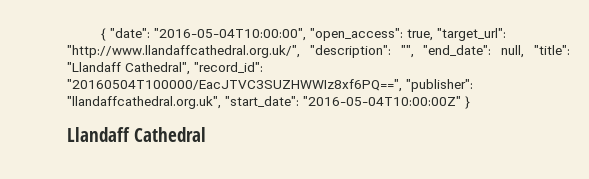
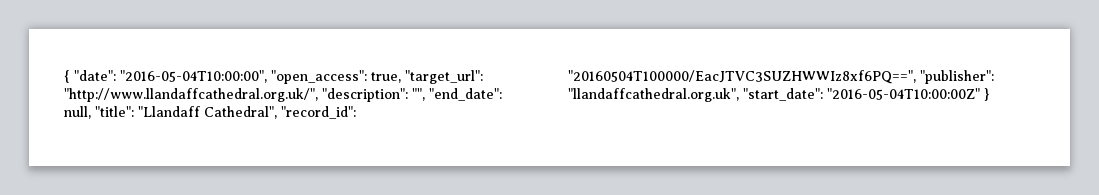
- Llandaff Cathedral

